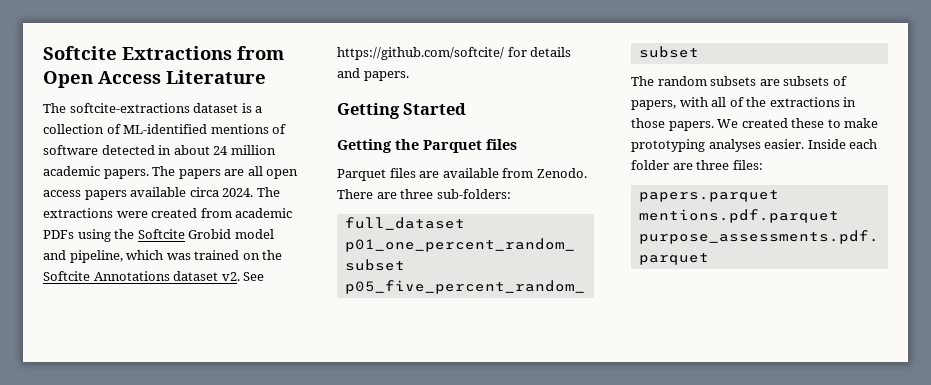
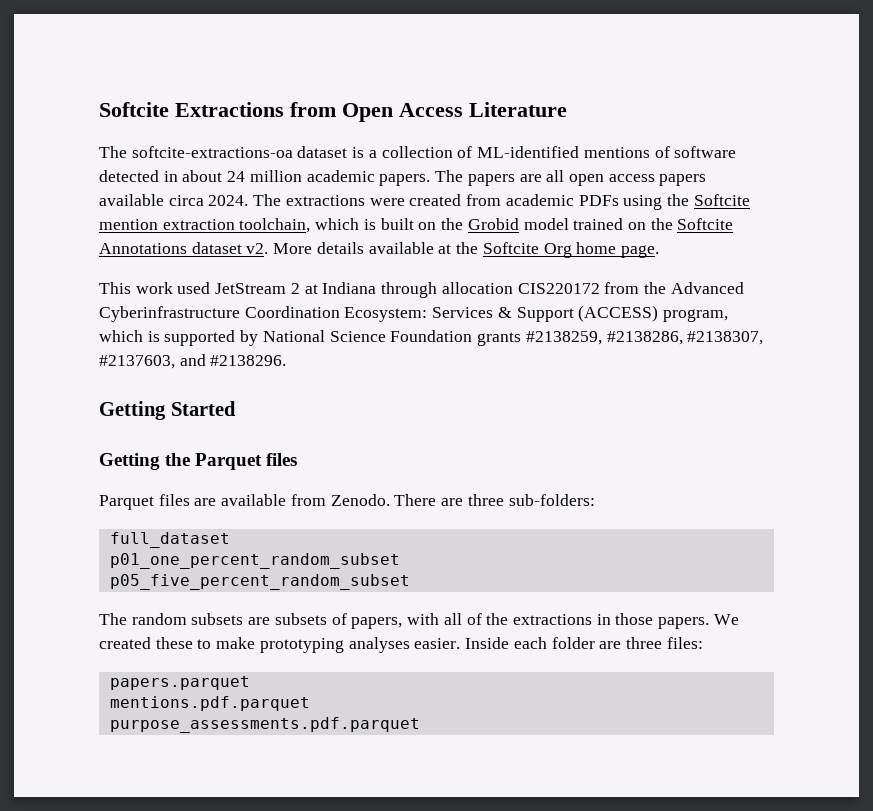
- The softcite-extractions dataset is a collection of ML-identified mentions of software detected in about 24 million academic papers.
+ The softcite-extractions-oa dataset is a collection of ML-identified mentions of software detected in about 24 million academic papers.
- The extractions were created from academic PDFs using the Softcite Grobid model and pipeline, which was trained on the Softcite Annotations dataset v2.
+ The extractions were created from academic PDFs using the Softcite mention extraction toolchain, which is built on the Grobid model trained on the Softcite Annotations dataset v2.
- See https://github.com/softcite/ for details and papers.
+ More details available at the Softcite Org home page.
+ This work used JetStream 2 at Indiana through allocation CIS220172 from the Advanced Cyberinfrastructure Coordination Ecosystem: Services & Support (ACCESS) program, which is supported by National Science Foundation grants #2138259, #2138286, #2138307, #2137603, and #2138296.

